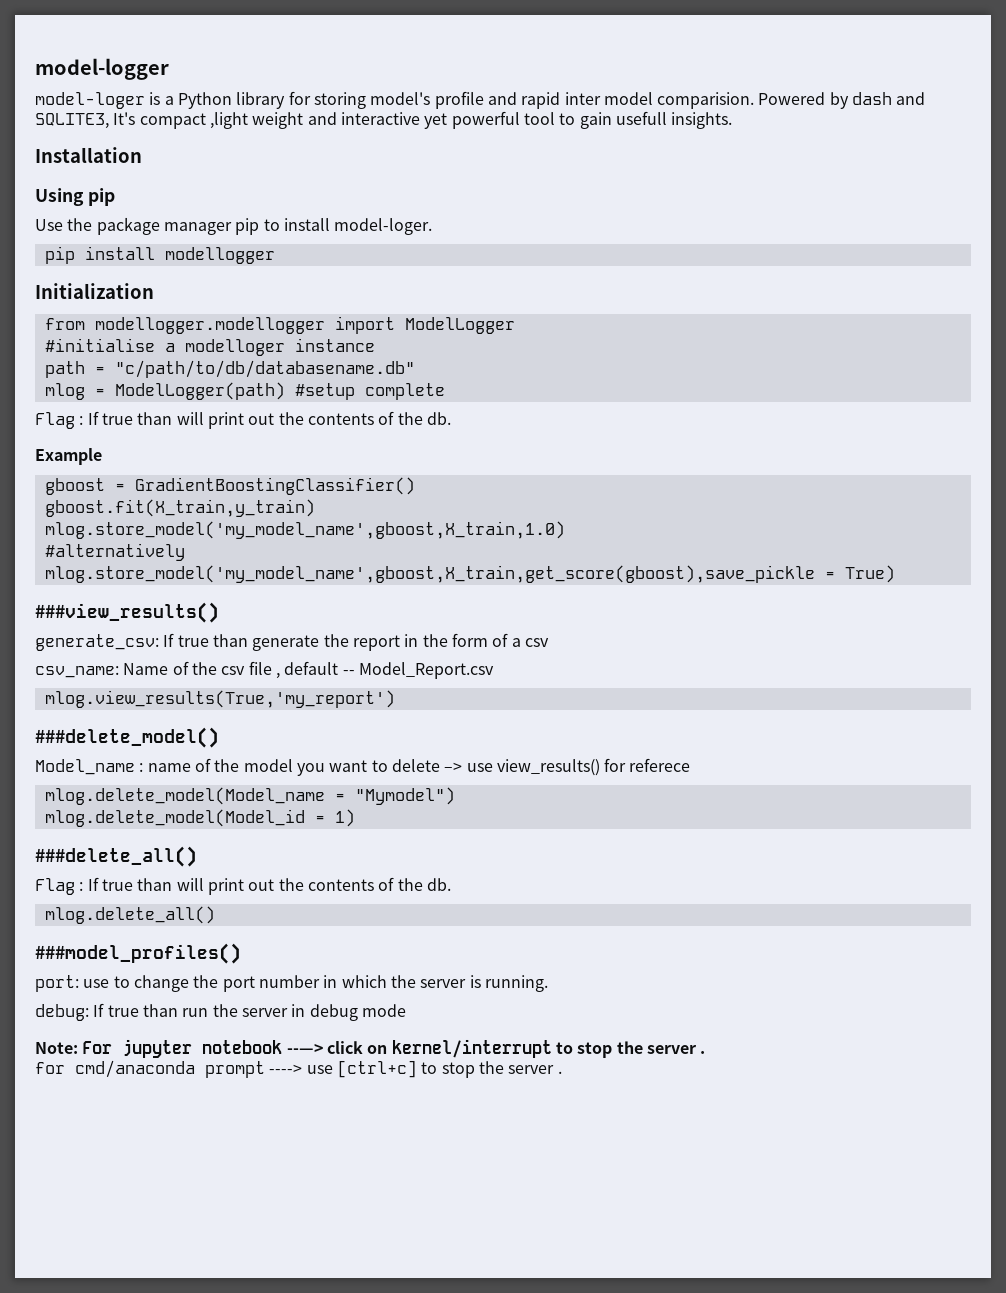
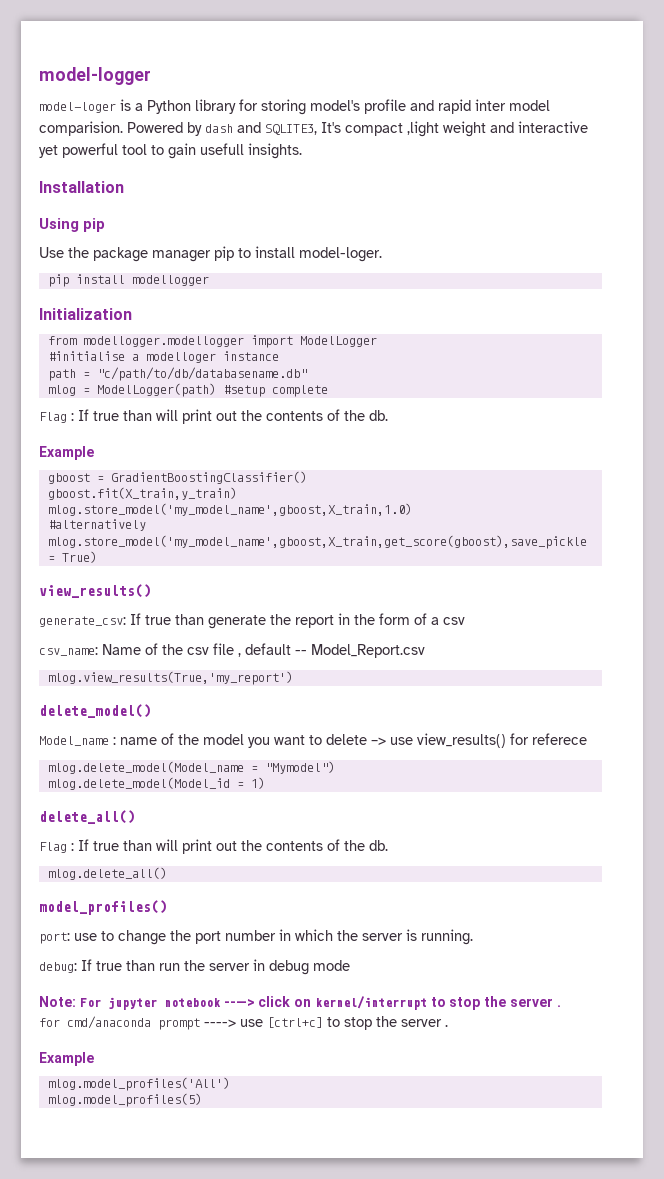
  mlog.store_model('my_model_name',gboost,X_train,get_score(gboost),save_pickle = True)
- ###view_results()
+ view_results()
- ###delete_model()
+ delete_model()
- ###delete_all()
+ delete_all()
- ###model_profiles()
+ model_profiles()
  for cmd/anaconda prompt ----> use [ctrl+c] to stop the server .
+ Example
+ mlog.model_profiles('All')
+ mlog.model_profiles(5)

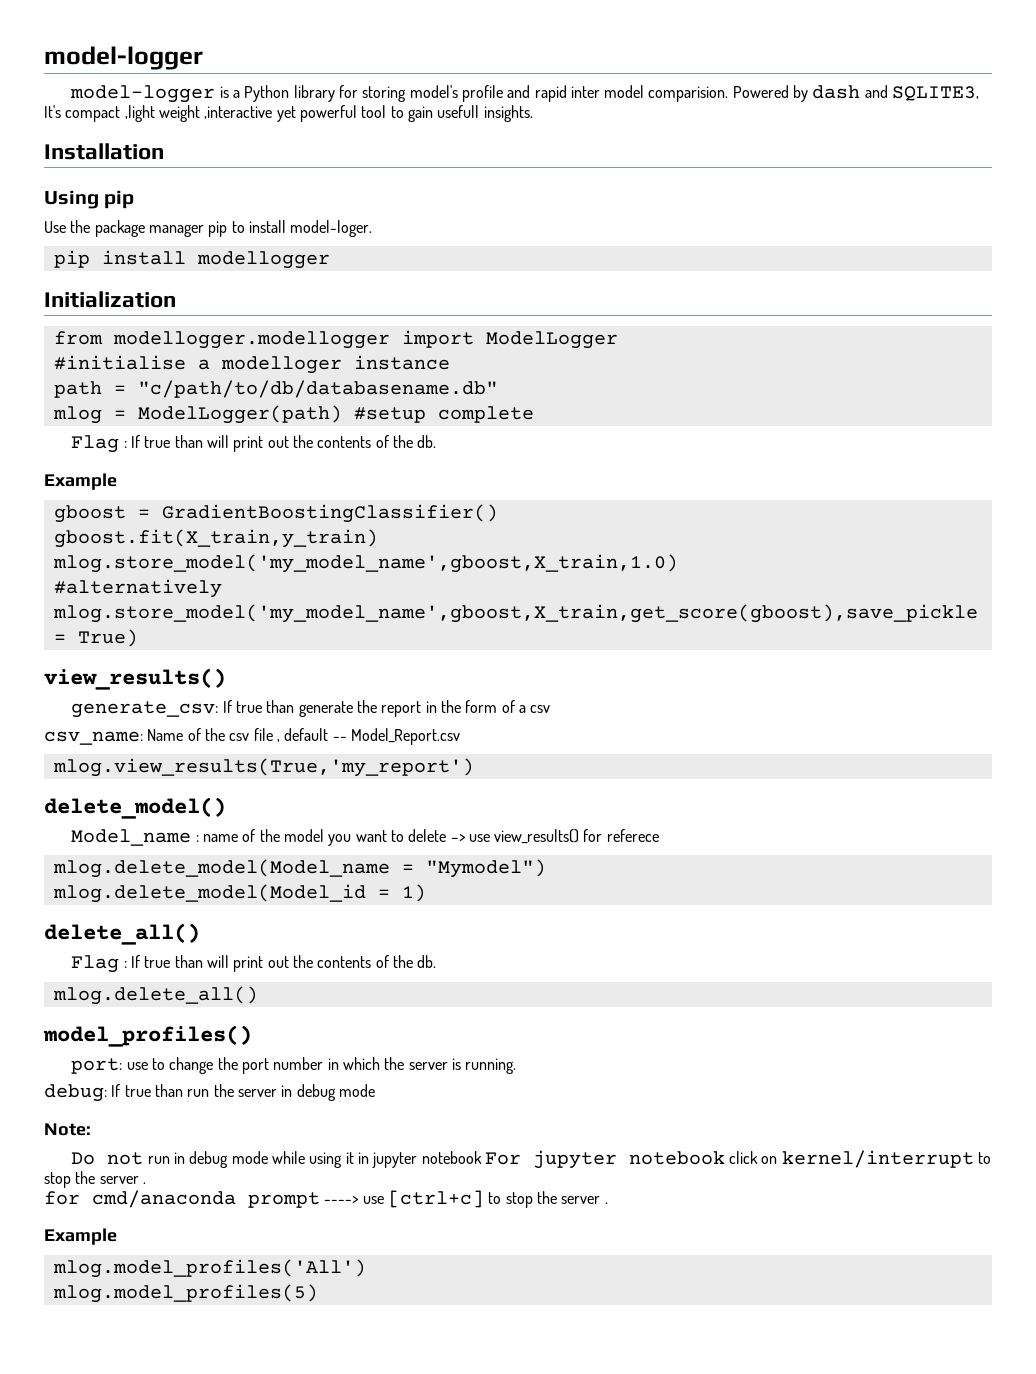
- model-loger is a Python library for storing model's profile and rapid inter model comparision.
+ model-logger is a Python library for storing model's profile and rapid inter model comparision.
- Powered by dash and SQLITE3, It's compact ,light weight and interactive yet powerful tool to gain usefull insights.
+ Powered by dash and SQLITE3, It's compact ,light weight ,interactive yet powerful tool to gain usefull insights.
- Note: For jupyter notebook --—> click on kernel/interrupt to stop the server .
+ Note:
+ Do not run in debug mode while using it in jupyter notebook For jupyter notebook click on kernel/interrupt to stop the server .

